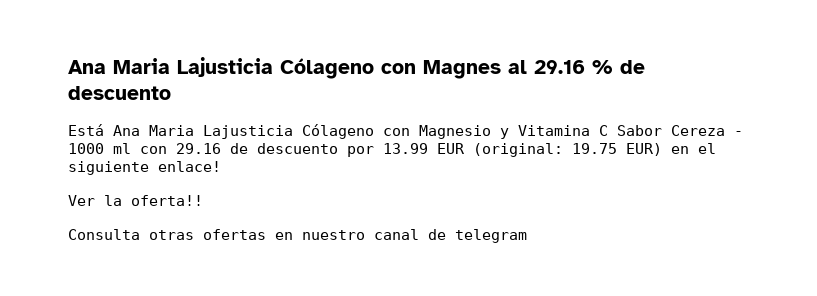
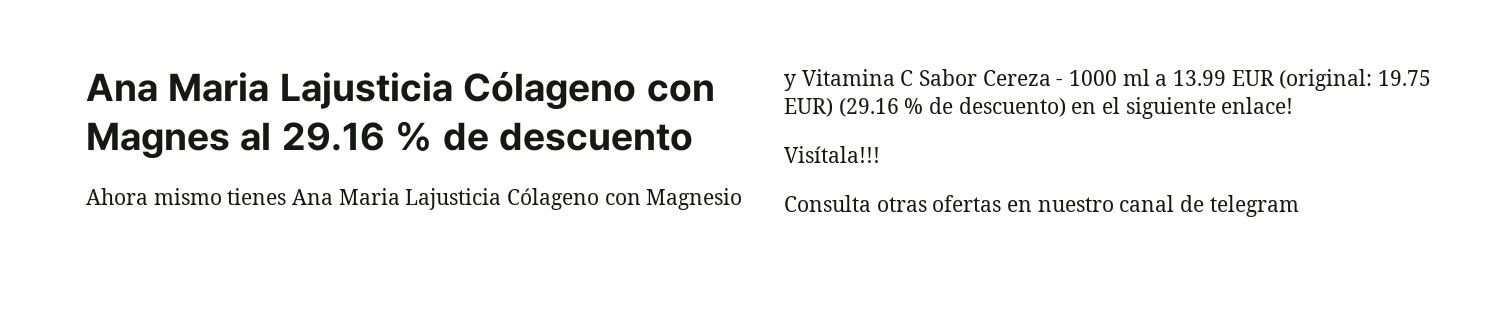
- Está Ana Maria Lajusticia Cólageno con Magnesio y Vitamina C Sabor Cereza - 1000 ml con 29.16 de descuento por 13.99 EUR (original: 19.75 EUR) en el siguiente enlace!
+ Ahora mismo tienes Ana Maria Lajusticia Cólageno con Magnesio y Vitamina C Sabor Cereza - 1000 ml a 13.99 EUR (original: 19.75 EUR) (29.16 % de descuento) en el siguiente enlace!
- Ver la oferta!!
+ Visítala!!!

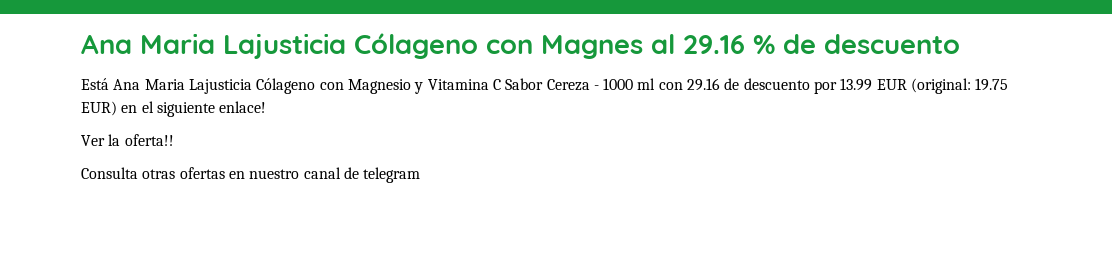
- Ahora mismo tienes Ana Maria Lajusticia Cólageno con Magnesio y Vitamina C Sabor Cereza - 1000 ml a 13.99 EUR (original: 19.75 EUR) (29.16 % de descuento) en el siguiente enlace!
+ Está Ana Maria Lajusticia Cólageno con Magnesio y Vitamina C Sabor Cereza - 1000 ml con 29.16 de descuento por 13.99 EUR (original: 19.75 EUR) en el siguiente enlace!
- Visítala!!!
+ Ver la oferta!!

